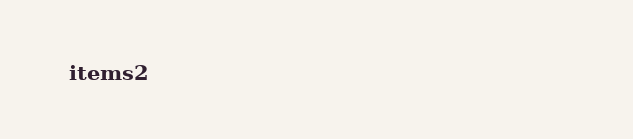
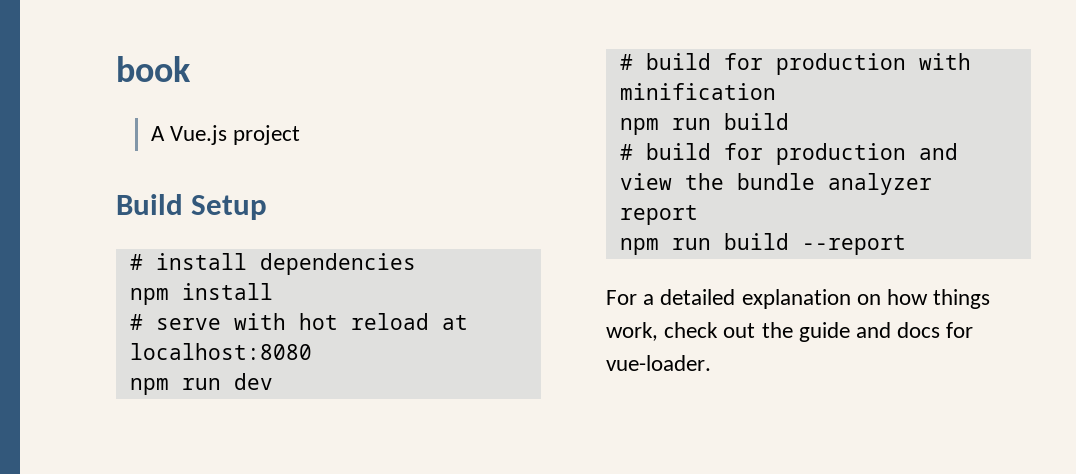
- items2
+ book
+ A Vue.js project
+ Build Setup
+ # install dependencies
+ npm install
+ # serve with hot reload at localhost:8080
+ npm run dev
+ # build for production with minification
+ npm run build
+ # build for production and view the bundle analyzer report
+ npm run build --report
+ For a detailed explanation on how things work, check out the guide and docs for vue-loader.

